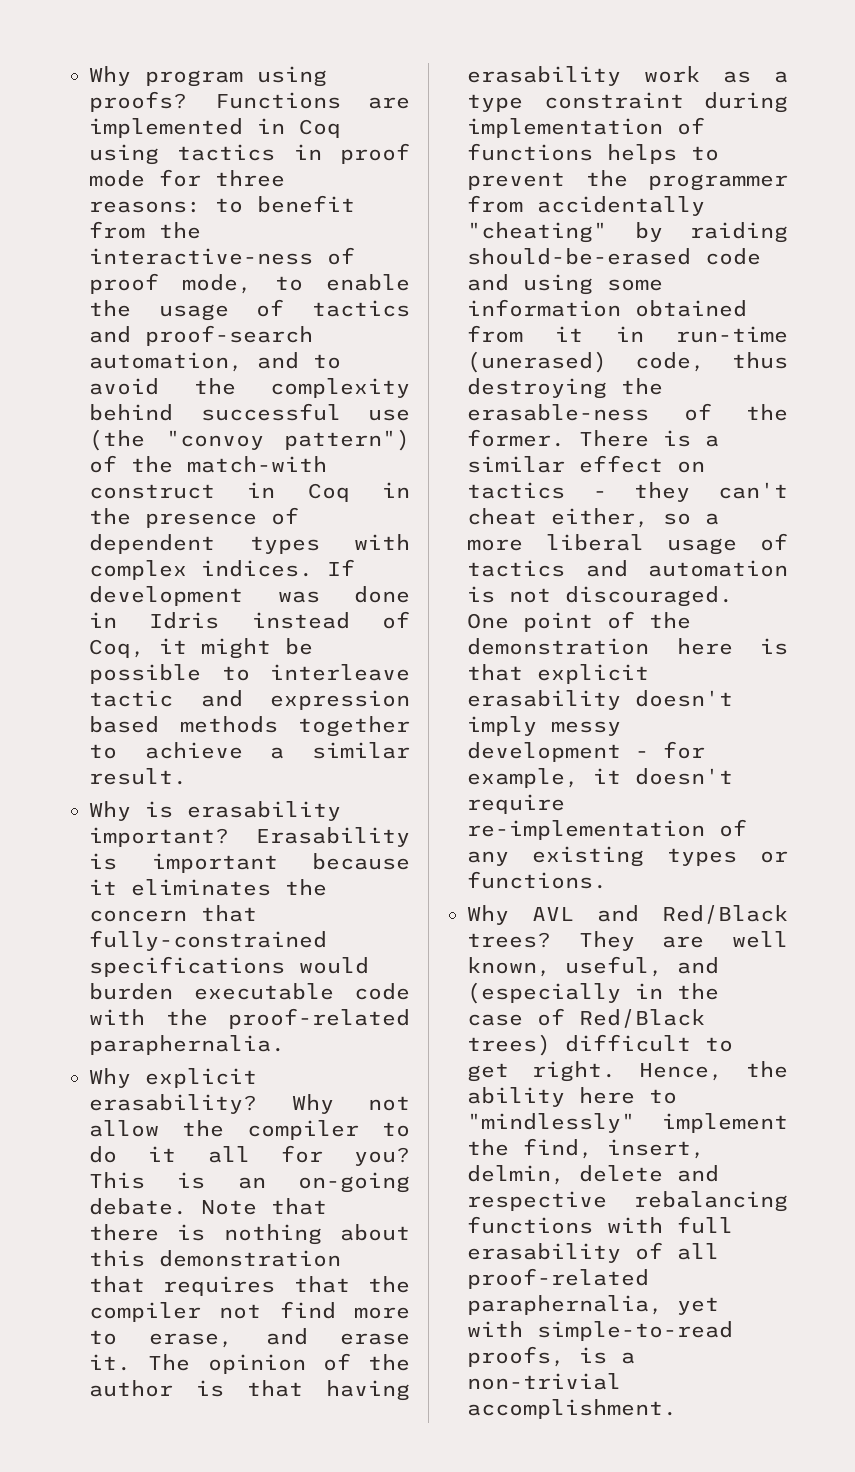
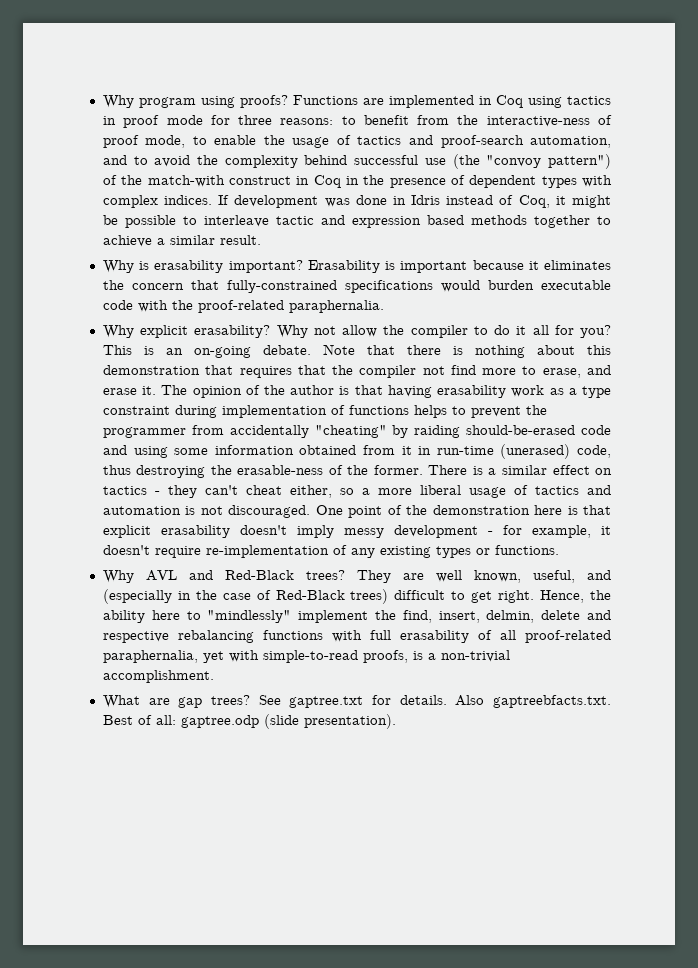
- Why AVL and Red/Black trees?
+ Why AVL and Red-Black trees?
- They are well known, useful, and (especially in the case of Red/Black trees) difficult to get right.
+ They are well known, useful, and (especially in the case of Red-Black trees) difficult to get right.
+ What are gap trees? See gaptree.txt for details. Also gaptreebfacts.txt. Best of all: gaptree.odp (slide presentation).

